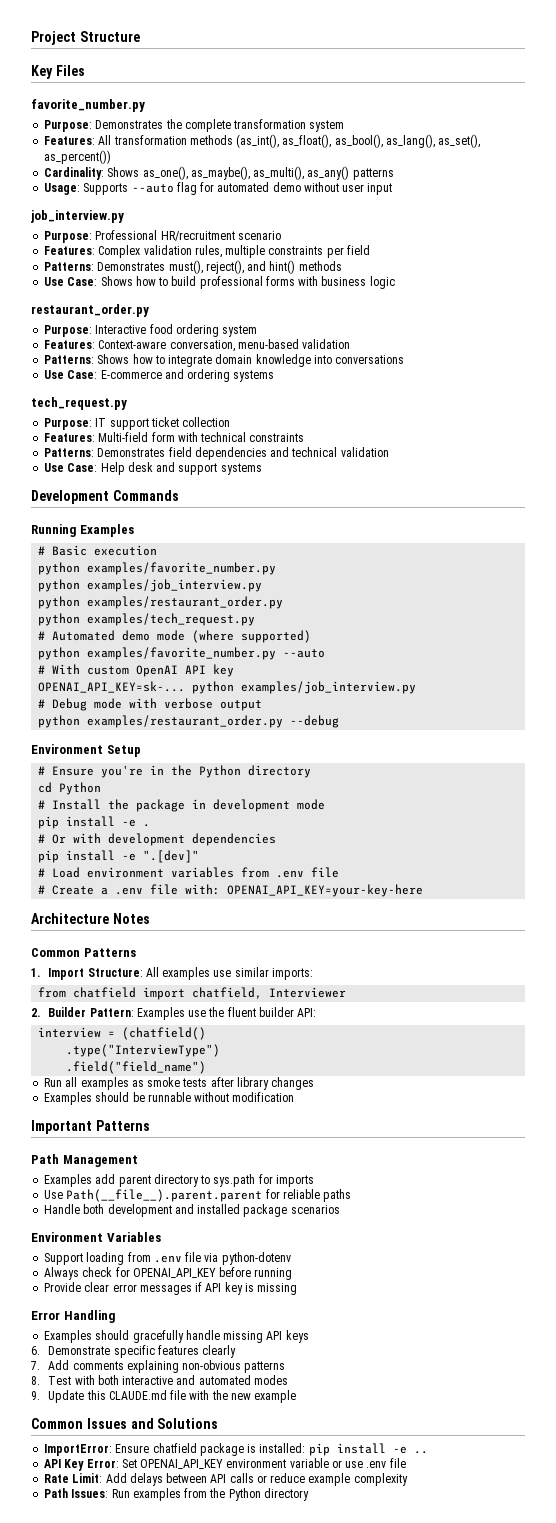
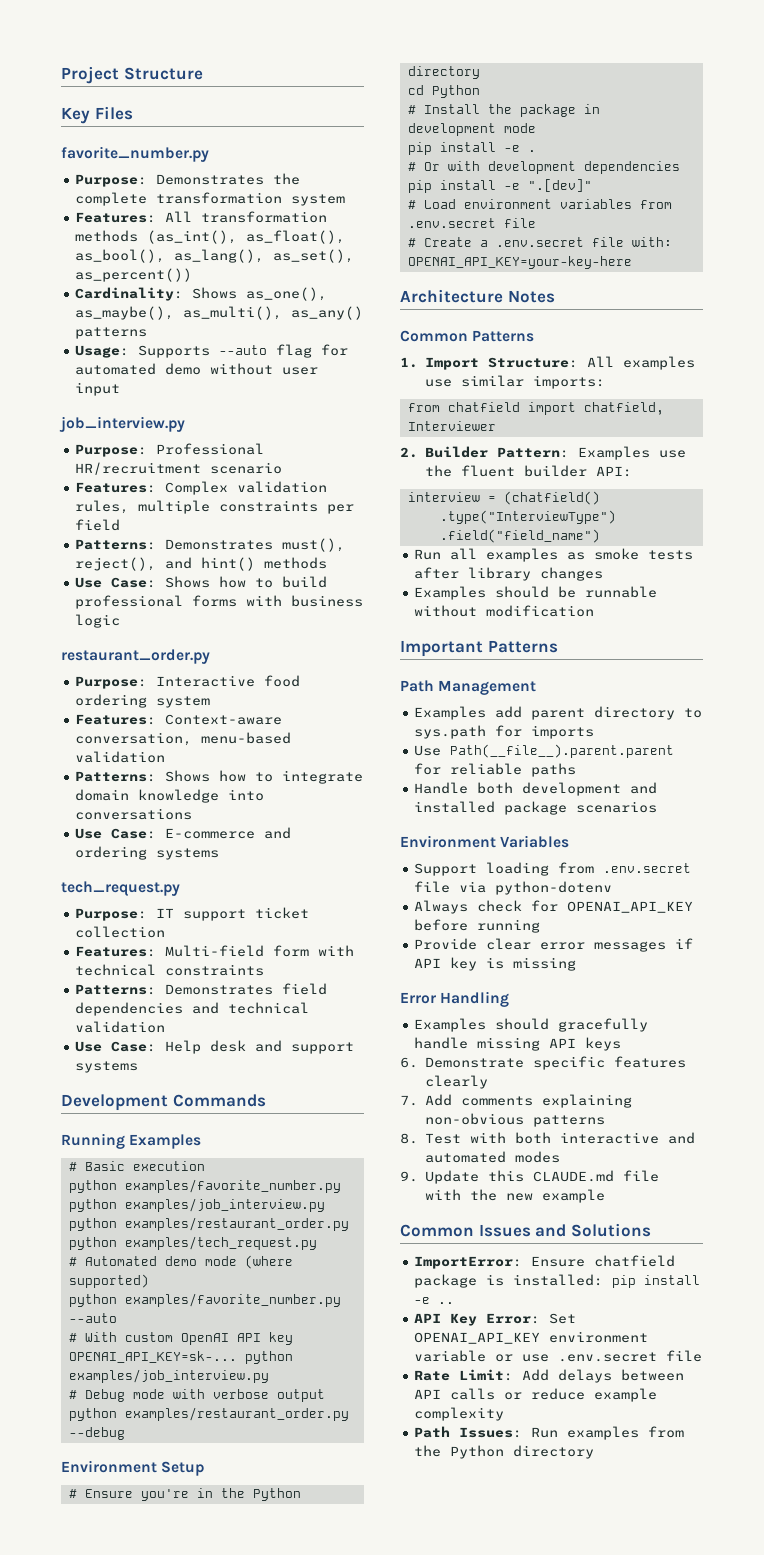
- # Load environment variables from .env file
+ # Load environment variables from .env.secret file
- # Create a .env file with: OPENAI_API_KEY=your-key-here
+ # Create a .env.secret file with: OPENAI_API_KEY=your-key-here
- Support loading from .env file via python-dotenv
+ Support loading from .env.secret file via python-dotenv
- API Key Error: Set OPENAI_API_KEY environment variable or use .env file
+ API Key Error: Set OPENAI_API_KEY environment variable or use .env.secret file

